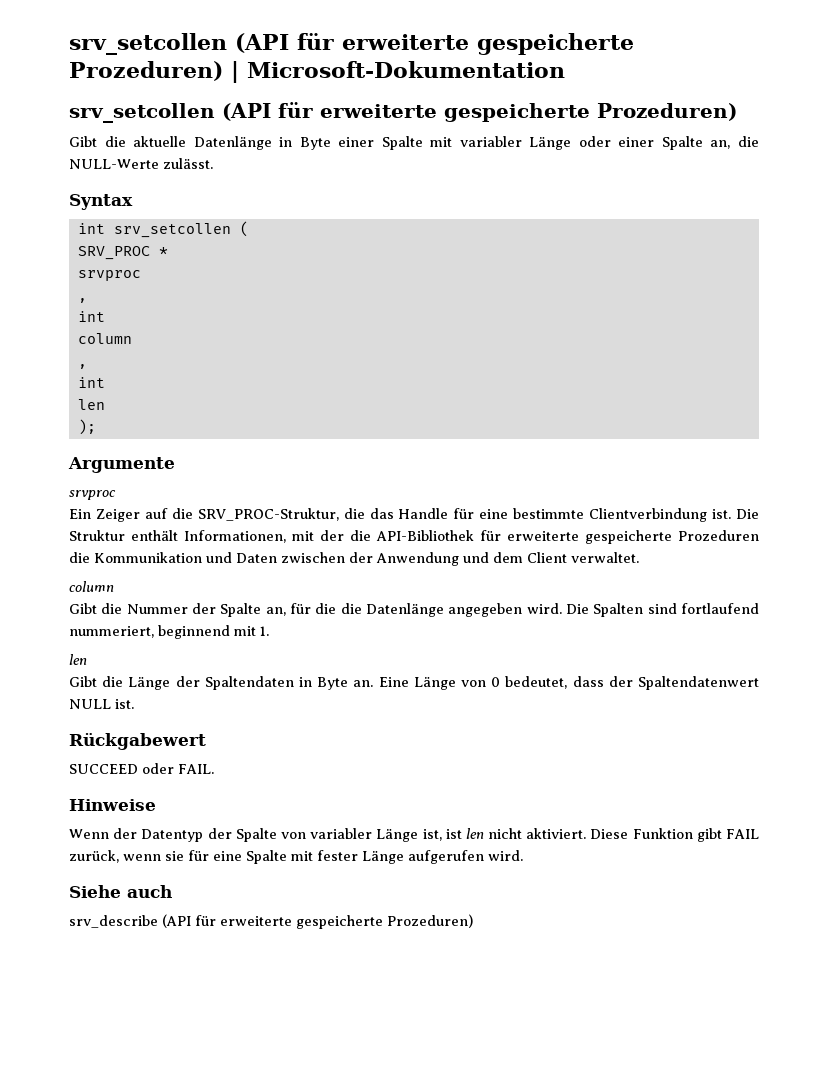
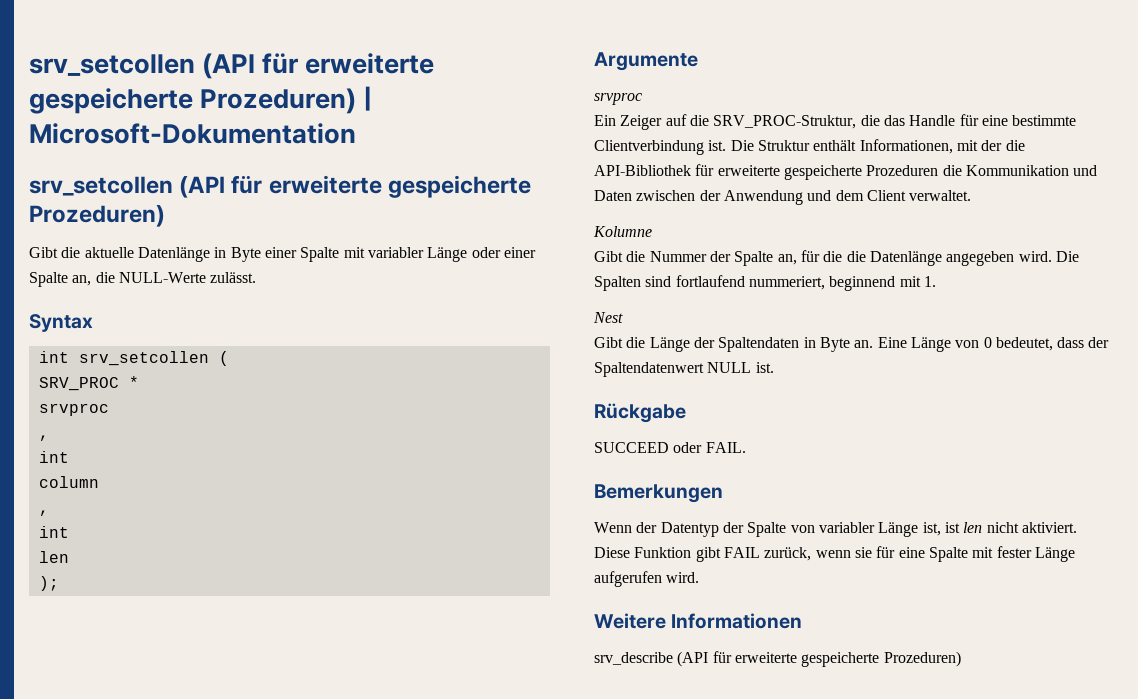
  Die Struktur enthält Informationen, mit der die API-Bibliothek für erweiterte gespeicherte Prozeduren die Kommunikation und Daten zwischen der Anwendung und dem Client verwaltet.
- column
+ Kolumne
  Die Spalten sind fortlaufend nummeriert, beginnend mit 1.
- len
+ Nest
- Rückgabewert
+ Rückgabe
- Hinweise
+ Bemerkungen
- Siehe auch
+ Weitere Informationen

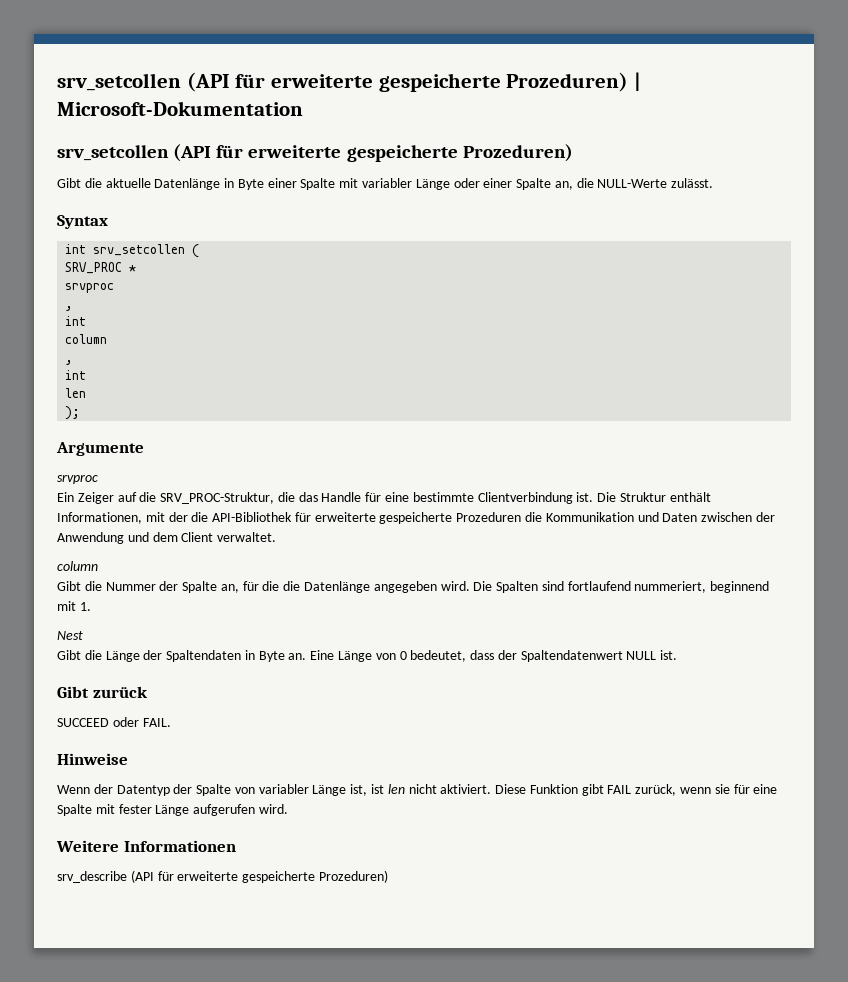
  Die Struktur enthält Informationen, mit der die API-Bibliothek für erweiterte gespeicherte Prozeduren die Kommunikation und Daten zwischen der Anwendung und dem Client verwaltet.
- Kolumne
+ column
- Rückgabe
+ Gibt zurück
- Bemerkungen
+ Hinweise

